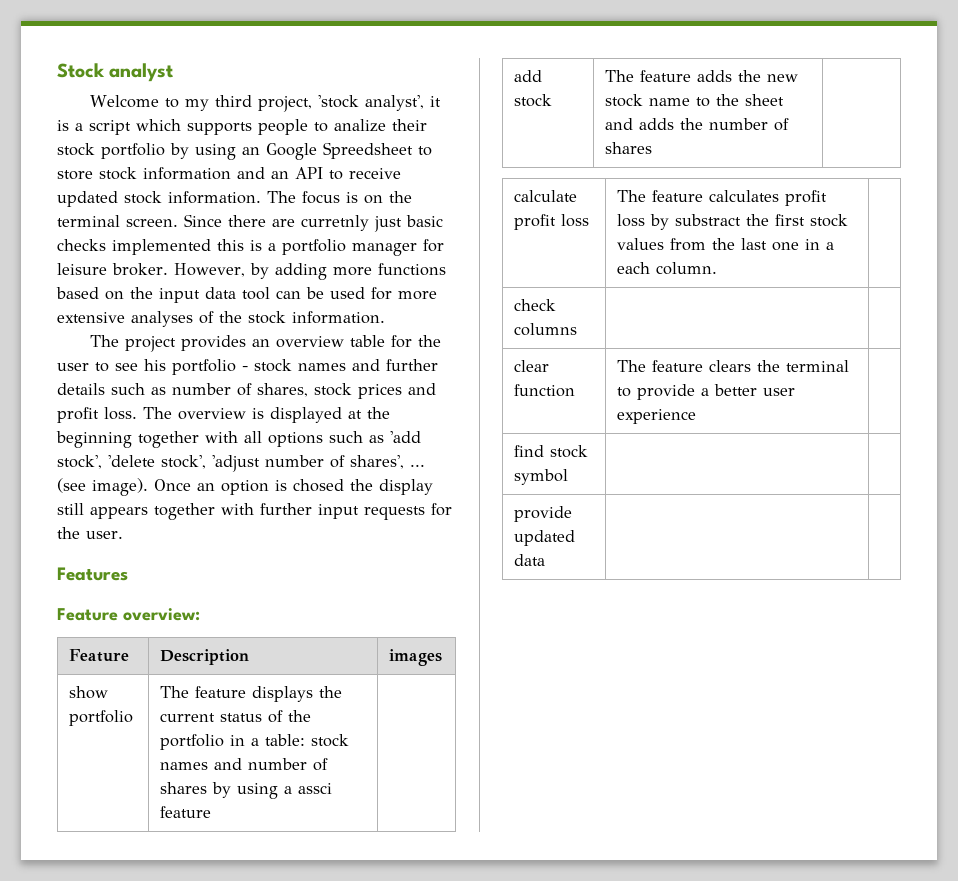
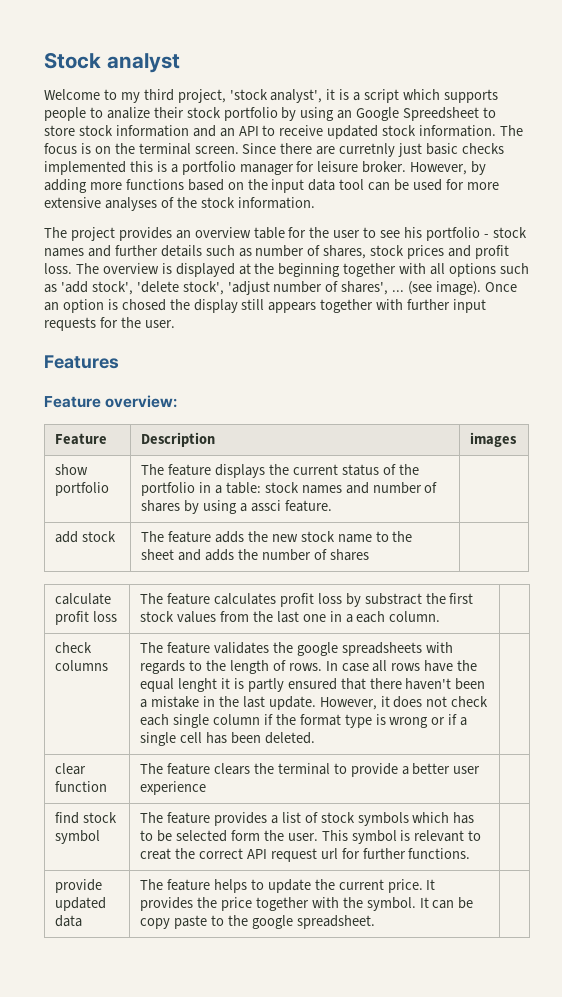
- show portfolio | The feature displays the current status of the portfolio in a table: stock names and number of shares by using a assci feature |
+ show portfolio | The feature displays the current status of the portfolio in a table: stock names and number of shares by using a assci feature. |
+ The feature validates the google spreadsheets with regards to the length of rows. In case all rows have the equal lenght it is partly ensured that there haven't been a mistake in the last update. However, it does not check each single column if the format type is wrong or if a single cell has been deleted.
- find stock symbol | |
- provide updated data | |
+ find stock symbol | The feature provides a list of stock symbols which has to be selected form the user. This symbol is relevant to creat the correct API request url for further functions. |
+ provide updated data | The feature helps to update the current price. It provides the price together with the symbol. It can be copy paste to the google spreadsheet. |

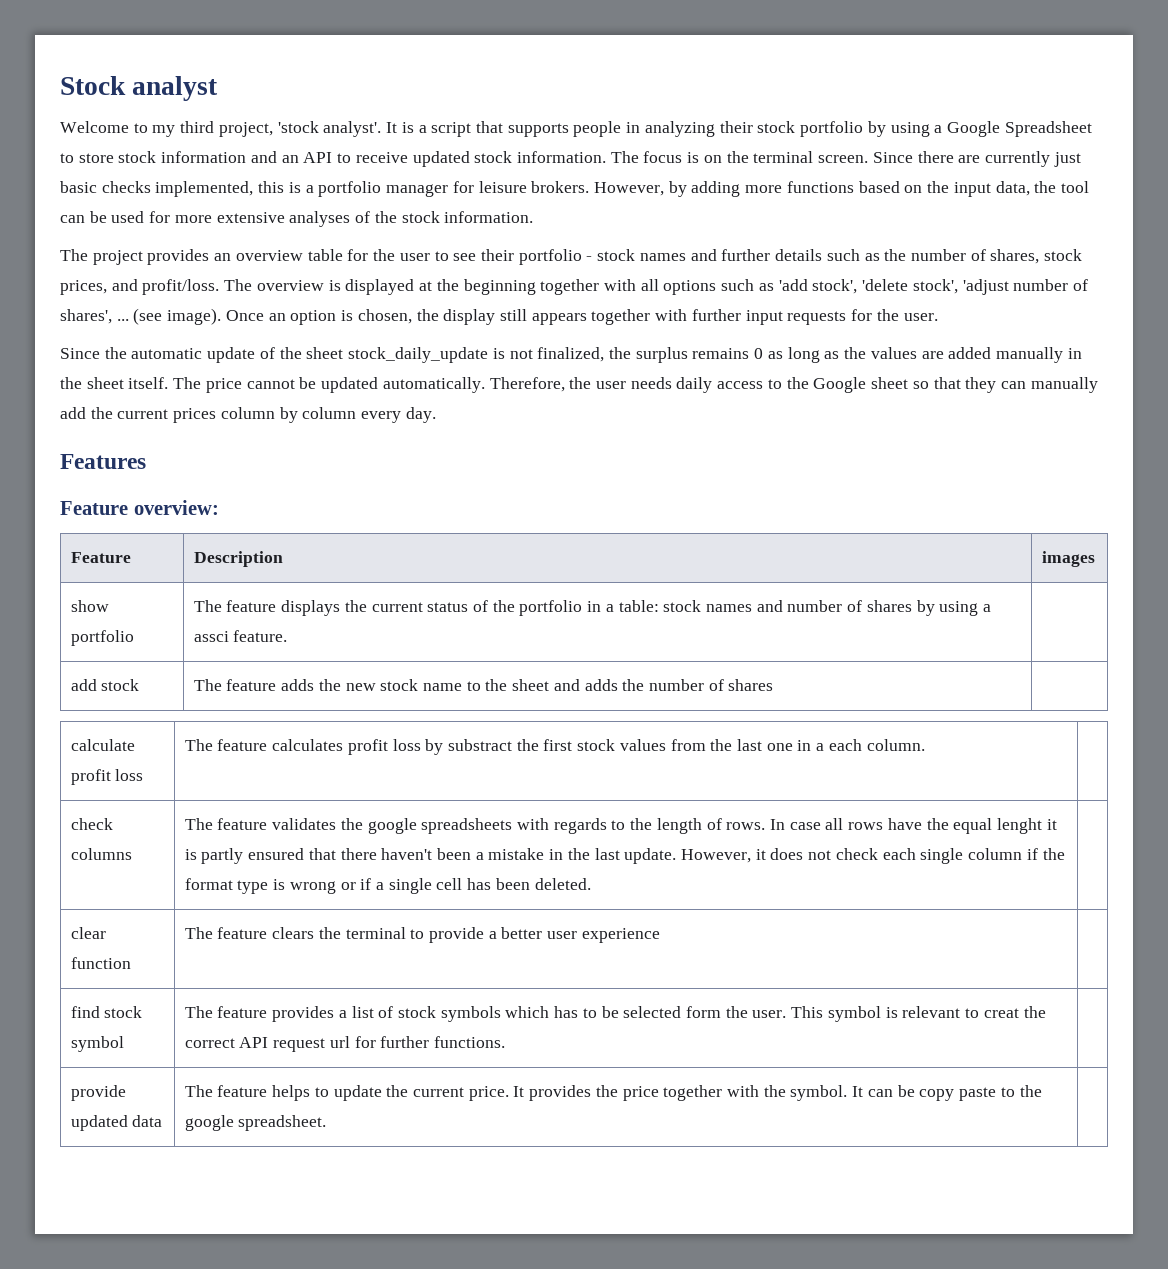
- Welcome to my third project, 'stock analyst', it is a script which supports people to analize their stock portfolio by using an Google Spreedsheet to store stock information and an API to receive updated stock information.
+ Welcome to my third project, 'stock analyst'. It is a script that supports people in analyzing their stock portfolio by using a Google Spreadsheet to store stock information and an API to receive updated stock information.
- Since there are curretnly just basic checks implemented this is a portfolio manager for leisure broker.
+ Since there are currently just basic checks implemented, this is a portfolio manager for leisure brokers.
- However, by adding more functions based on the input data tool can be used for more extensive analyses of the stock information.
+ However, by adding more functions based on the input data, the tool can be used for more extensive analyses of the stock information.
- The project provides an overview table for the user to see his portfolio - stock names and further details such as number of shares, stock prices and profit loss.
+ The project provides an overview table for the user to see their portfolio - stock names and further details such as the number of shares, stock prices, and profit/loss.
- Once an option is chosed the display still appears together with further input requests for the user.
+ Once an option is chosen, the display still appears together with further input requests for the user.
+ Since the automatic update of the sheet stock_daily_update is not finalized, the surplus remains 0 as long as the values are added manually in the sheet itself. The price cannot be updated automatically. Therefore, the user needs daily access to the Google sheet so that they can manually add the current prices column by column every day.

